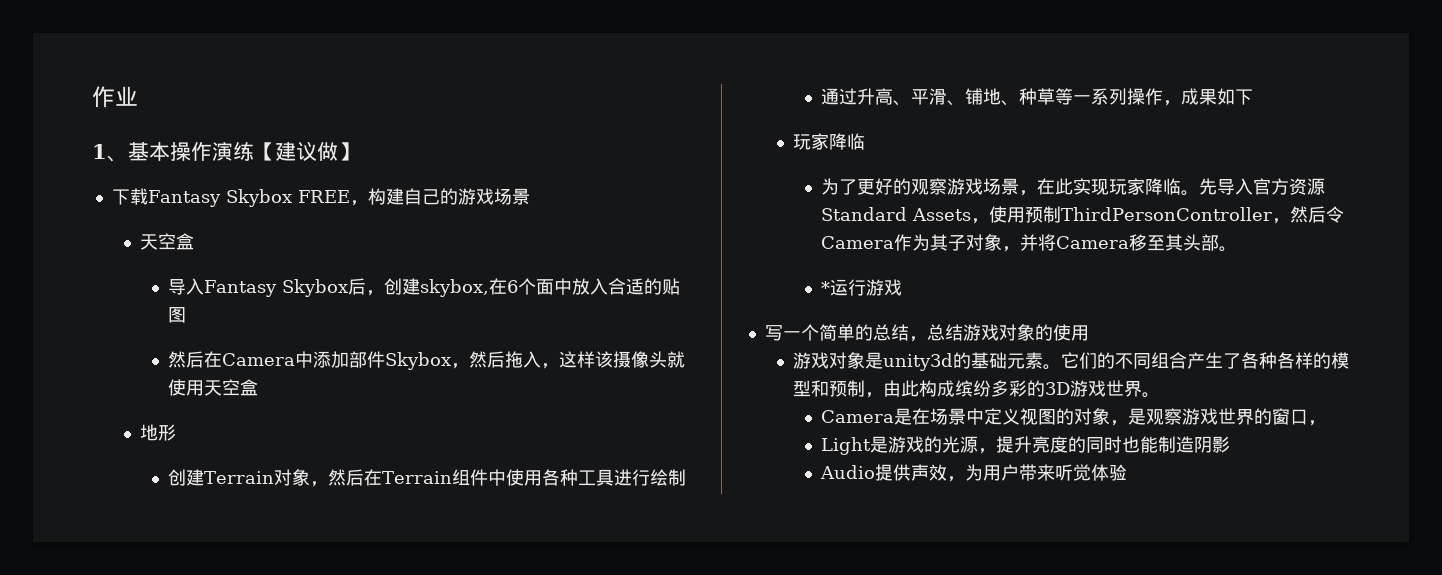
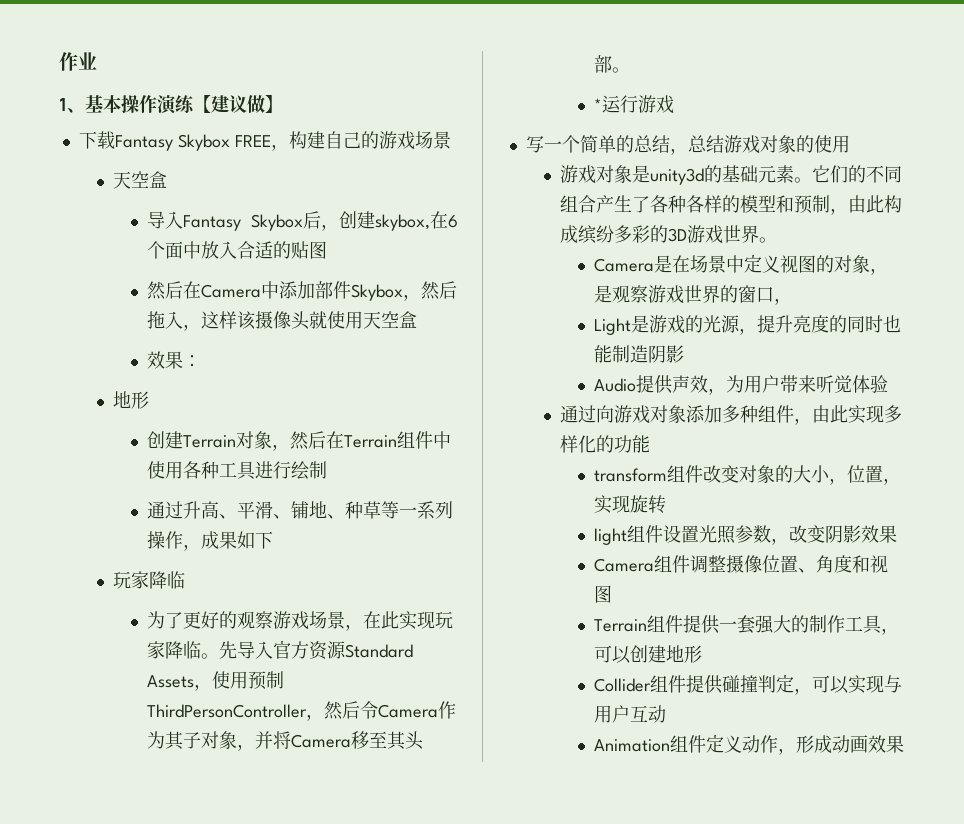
+ 效果：
+ 通过向游戏对象添加多种组件，由此实现多样化的功能
+ transform组件改变对象的大小，位置，实现旋转
+ light组件设置光照参数，改变阴影效果
+ Camera组件调整摄像位置、角度和视图
+ Terrain组件提供一套强大的制作工具，可以创建地形
+ Collider组件提供碰撞判定，可以实现与用户互动
+ Animation组件定义动作，形成动画效果

